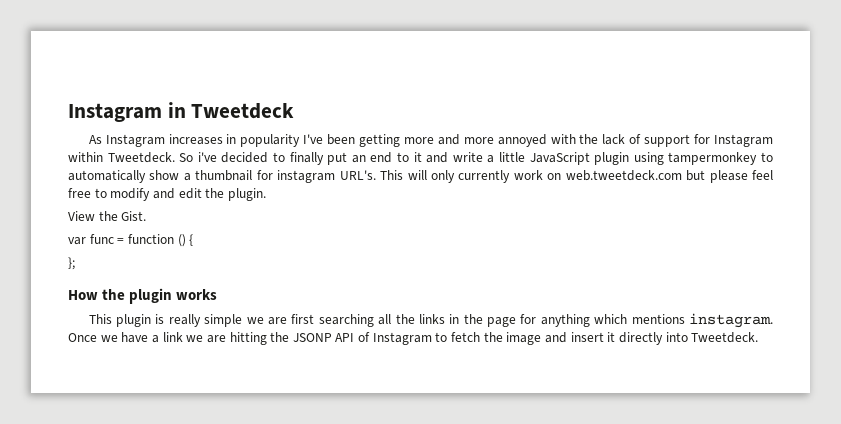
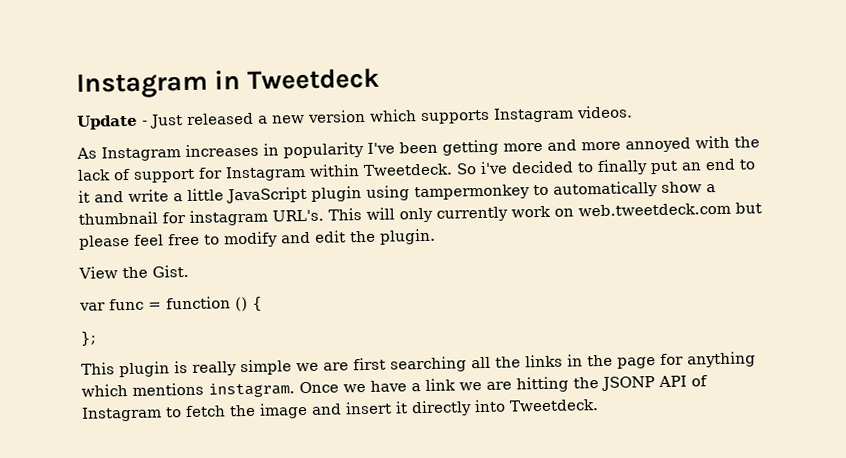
+ Update - Just released a new version which supports Instagram videos.
- How the plugin works

